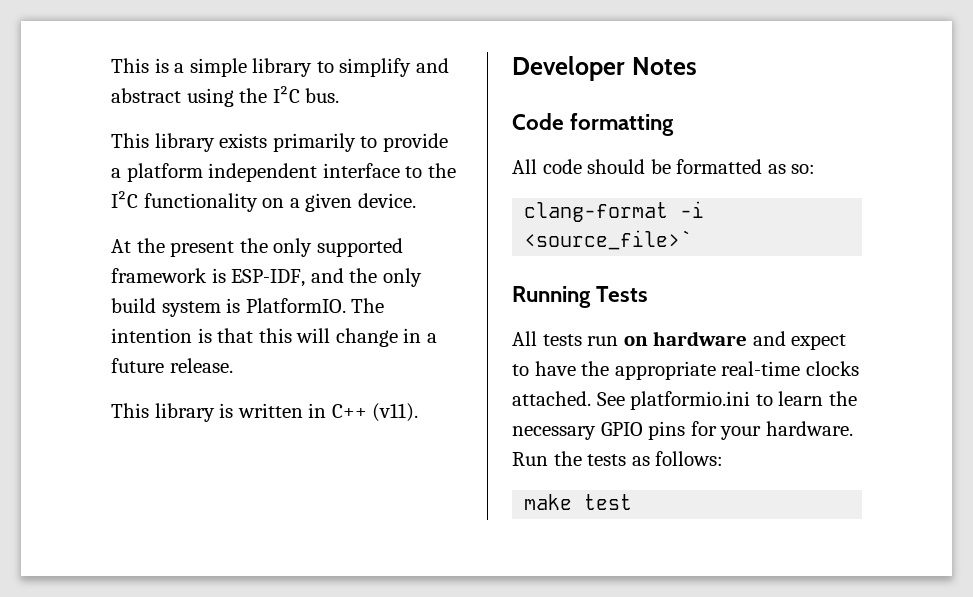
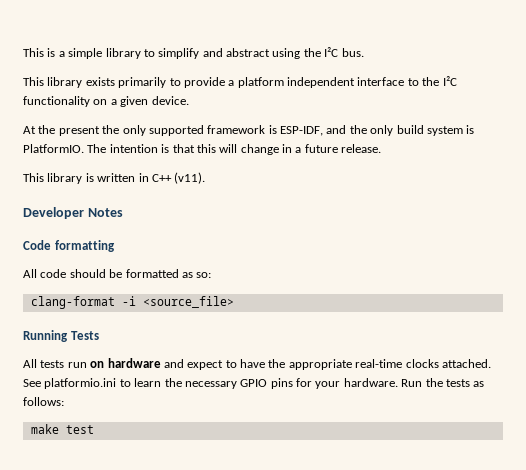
- clang-format -i <source_file>`
+ clang-format -i <source_file>

